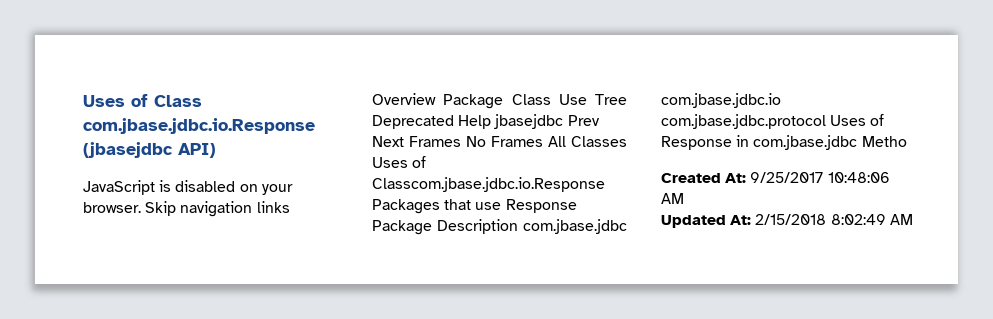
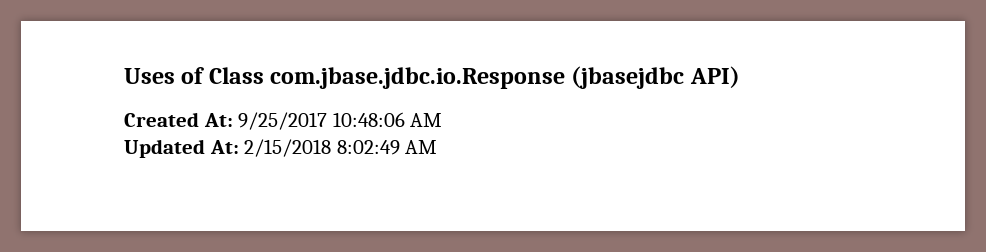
- JavaScript is disabled on your browser. Skip navigation links Overview Package Class Use Tree Deprecated Help jbasejdbc Prev Next Frames No Frames All Classes Uses of Classcom.jbase.jdbc.io.Response Packages that use Response Package Description com.jbase.jdbc com.jbase.jdbc.io com.jbase.jdbc.protocol Uses of Response in com.jbase.jdbc Metho

